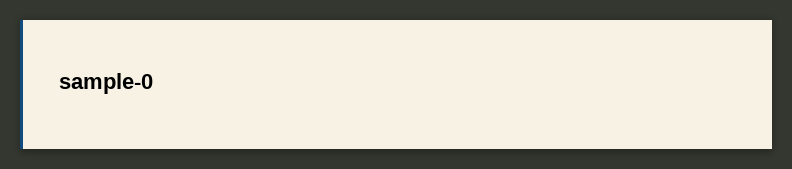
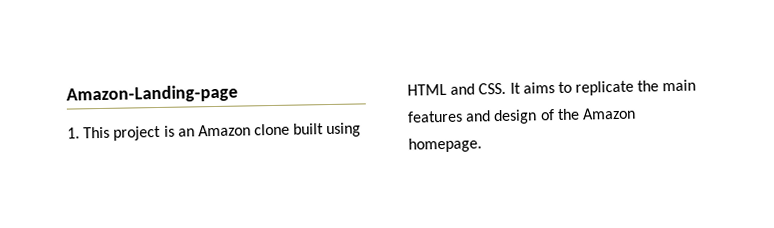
- sample-0
+ Amazon-Landing-page
+ 1. This project is an Amazon clone built using HTML and CSS. It aims to replicate the main features and design of the Amazon homepage.

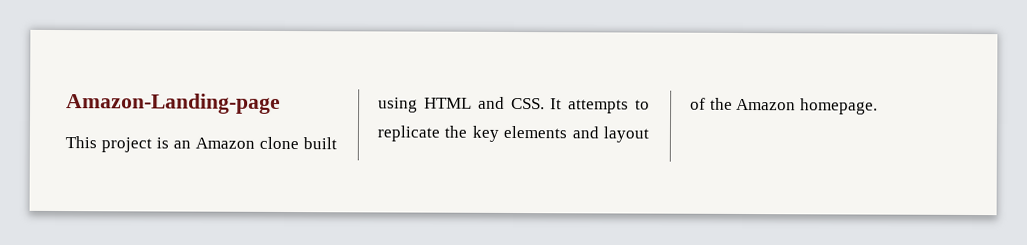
- 1. This project is an Amazon clone built using HTML and CSS. It aims to replicate the main features and design of the Amazon homepage.
+ This project is an Amazon clone built using HTML and CSS. It attempts to replicate the key elements and layout of the Amazon homepage.

